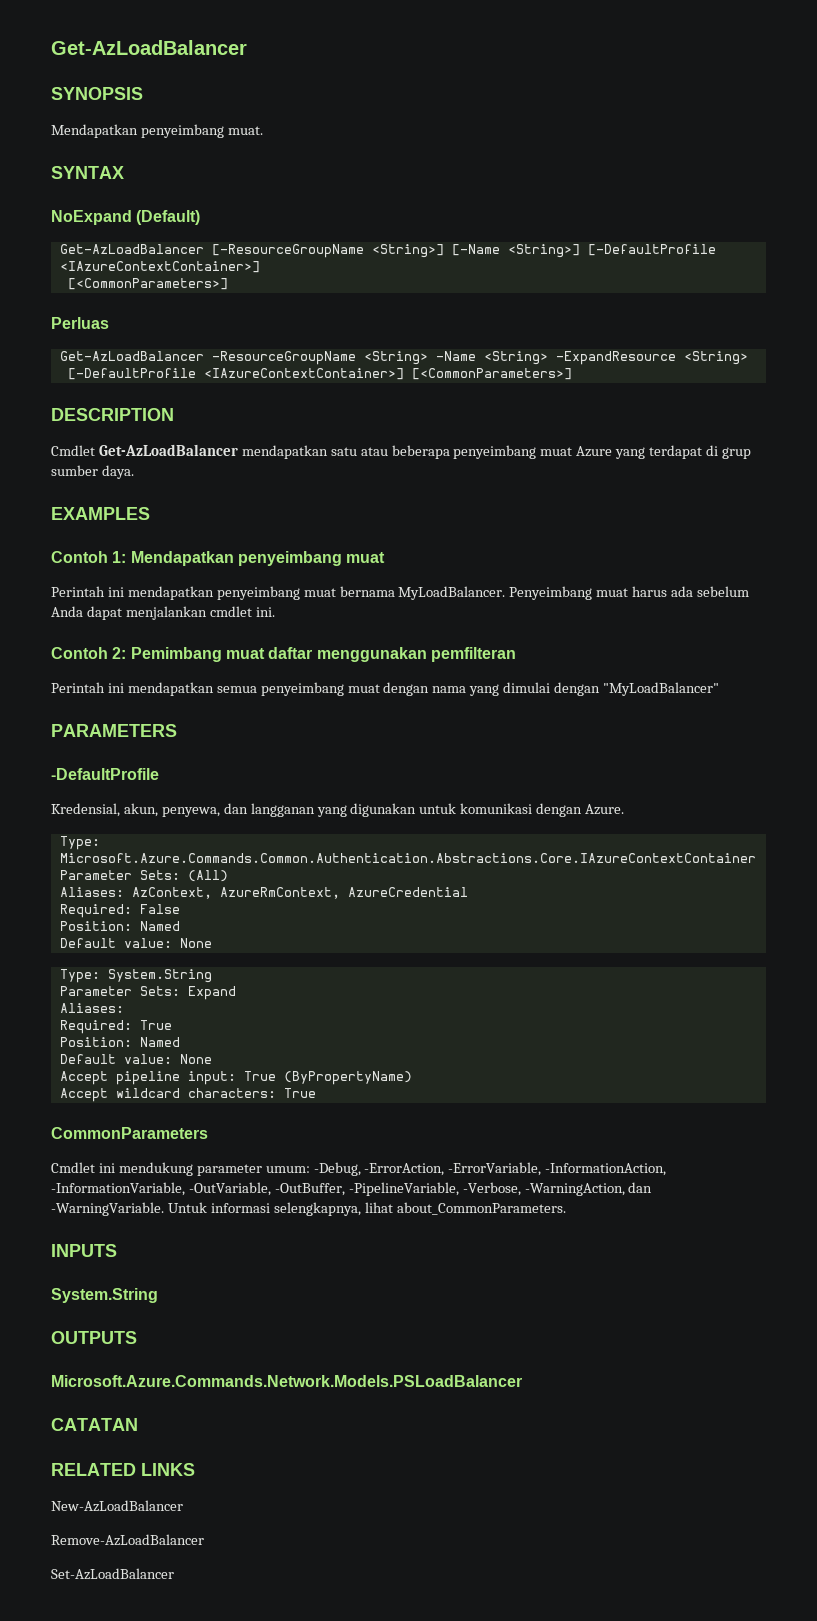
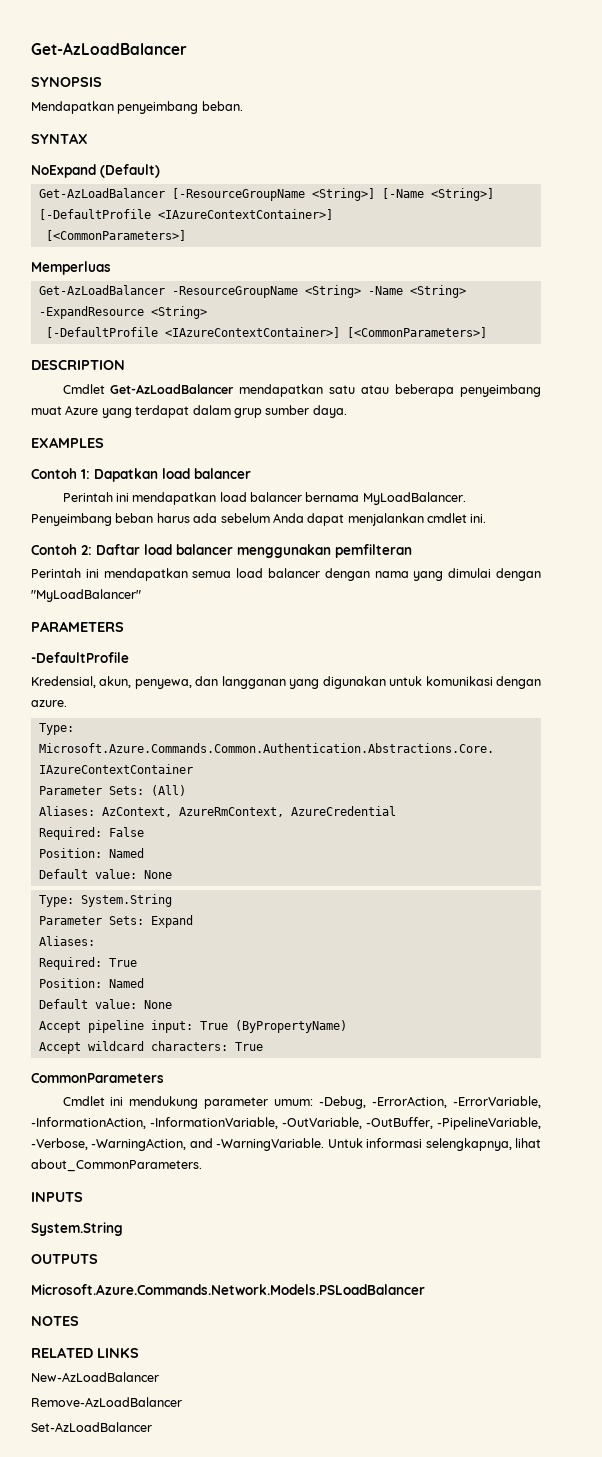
- Mendapatkan penyeimbang muat.
+ Mendapatkan penyeimbang beban.
- Perluas
+ Memperluas
- Cmdlet Get-AzLoadBalancer mendapatkan satu atau beberapa penyeimbang muat Azure yang terdapat di grup sumber daya.
+ Cmdlet Get-AzLoadBalancer mendapatkan satu atau beberapa penyeimbang muat Azure yang terdapat dalam grup sumber daya.
- Contoh 1: Mendapatkan penyeimbang muat
- Perintah ini mendapatkan penyeimbang muat bernama MyLoadBalancer.
+ Contoh 1: Dapatkan load balancer
+ Perintah ini mendapatkan load balancer bernama MyLoadBalancer.
- Penyeimbang muat harus ada sebelum Anda dapat menjalankan cmdlet ini.
+ Penyeimbang beban harus ada sebelum Anda dapat menjalankan cmdlet ini.
- Contoh 2: Pemimbang muat daftar menggunakan pemfilteran
+ Contoh 2: Daftar load balancer menggunakan pemfilteran
- Perintah ini mendapatkan semua penyeimbang muat dengan nama yang dimulai dengan "MyLoadBalancer"
+ Perintah ini mendapatkan semua load balancer dengan nama yang dimulai dengan "MyLoadBalancer"
- Kredensial, akun, penyewa, dan langganan yang digunakan untuk komunikasi dengan Azure.
+ Kredensial, akun, penyewa, dan langganan yang digunakan untuk komunikasi dengan azure.
- Cmdlet ini mendukung parameter umum: -Debug, -ErrorAction, -ErrorVariable, -InformationAction, -InformationVariable, -OutVariable, -OutBuffer, -PipelineVariable, -Verbose, -WarningAction, dan -WarningVariable.
+ Cmdlet ini mendukung parameter umum: -Debug, -ErrorAction, -ErrorVariable, -InformationAction, -InformationVariable, -OutVariable, -OutBuffer, -PipelineVariable, -Verbose, -WarningAction, and -WarningVariable.
- CATATAN
+ NOTES

